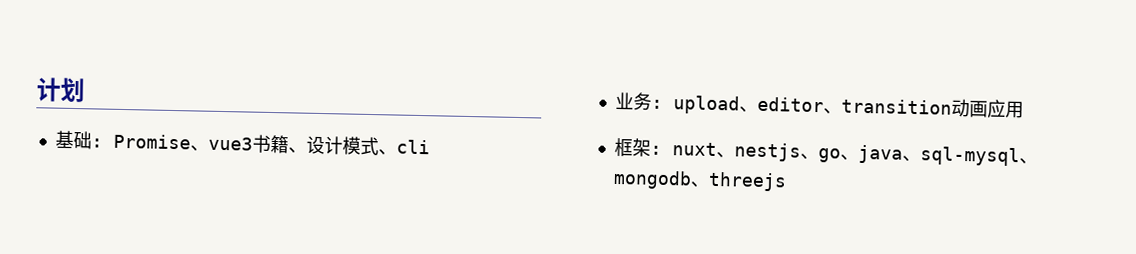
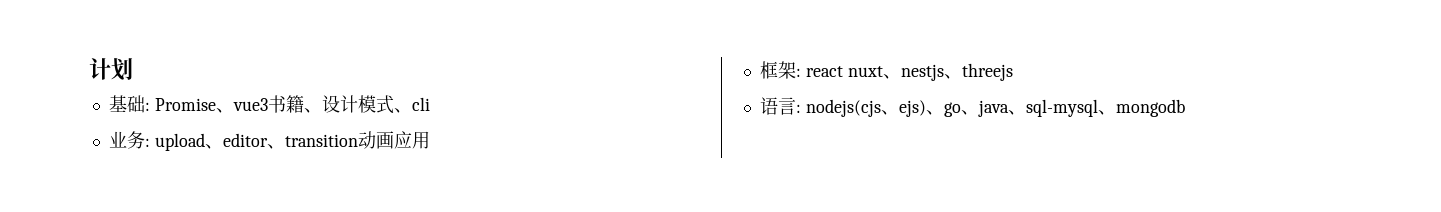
- 框架: nuxt、nestjs、go、java、sql-mysql、mongodb、threejs
+ 框架: react nuxt、nestjs、threejs
+ 语言: nodejs(cjs、ejs)、go、java、sql-mysql、mongodb

